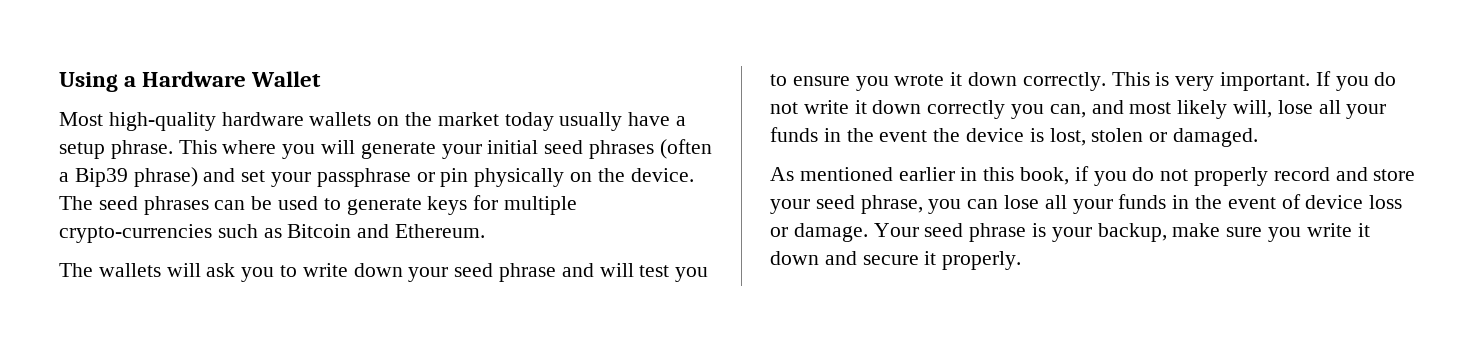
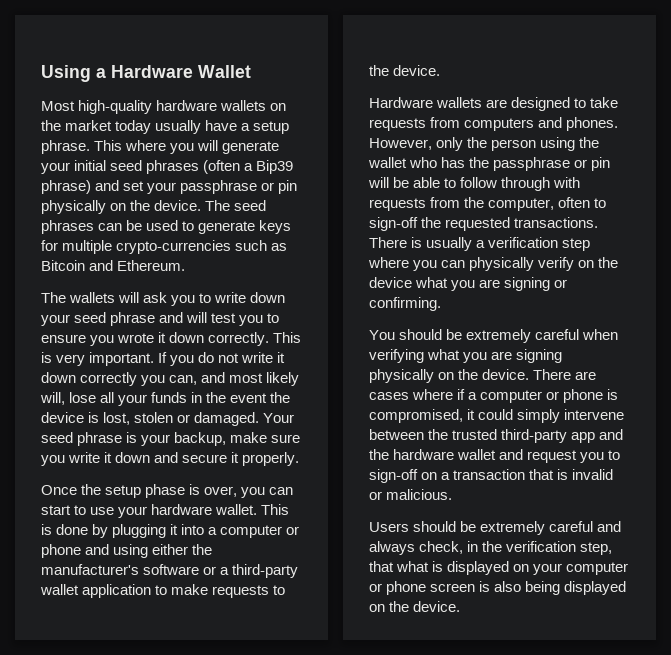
- If you do not write it down correctly you can, and most likely will, lose all your funds in the event the device is lost, stolen or damaged.
- As mentioned earlier in this book, if you do not properly record and store your seed phrase, you can lose all your funds in the event of device loss or damage. Your seed phrase is your backup, make sure you write it down and secure it properly.
+ If you do not write it down correctly you can, and most likely will, lose all your funds in the event the device is lost, stolen or damaged. Your seed phrase is your backup, make sure you write it down and secure it properly.
+ Once the setup phase is over, you can start to use your hardware wallet. This is done by plugging it into a computer or phone and using either the manufacturer's software or a third-party wallet application to make requests to the device.
+ Hardware wallets are designed to take requests from computers and phones. However, only the person using the wallet who has the passphrase or pin will be able to follow through with requests from the computer, often to sign-off the requested transactions. There is usually a verification step where you can physically verify on the device what you are signing or confirming.
+ You should be extremely careful when verifying what you are signing physically on the device. There are cases where if a computer or phone is compromised, it could simply intervene between the trusted third-party app and the hardware wallet and request you to sign-off on a transaction that is invalid or malicious.
+ Users should be extremely careful and always check, in the verification step, that what is displayed on your computer or phone screen is also being displayed on the device.

